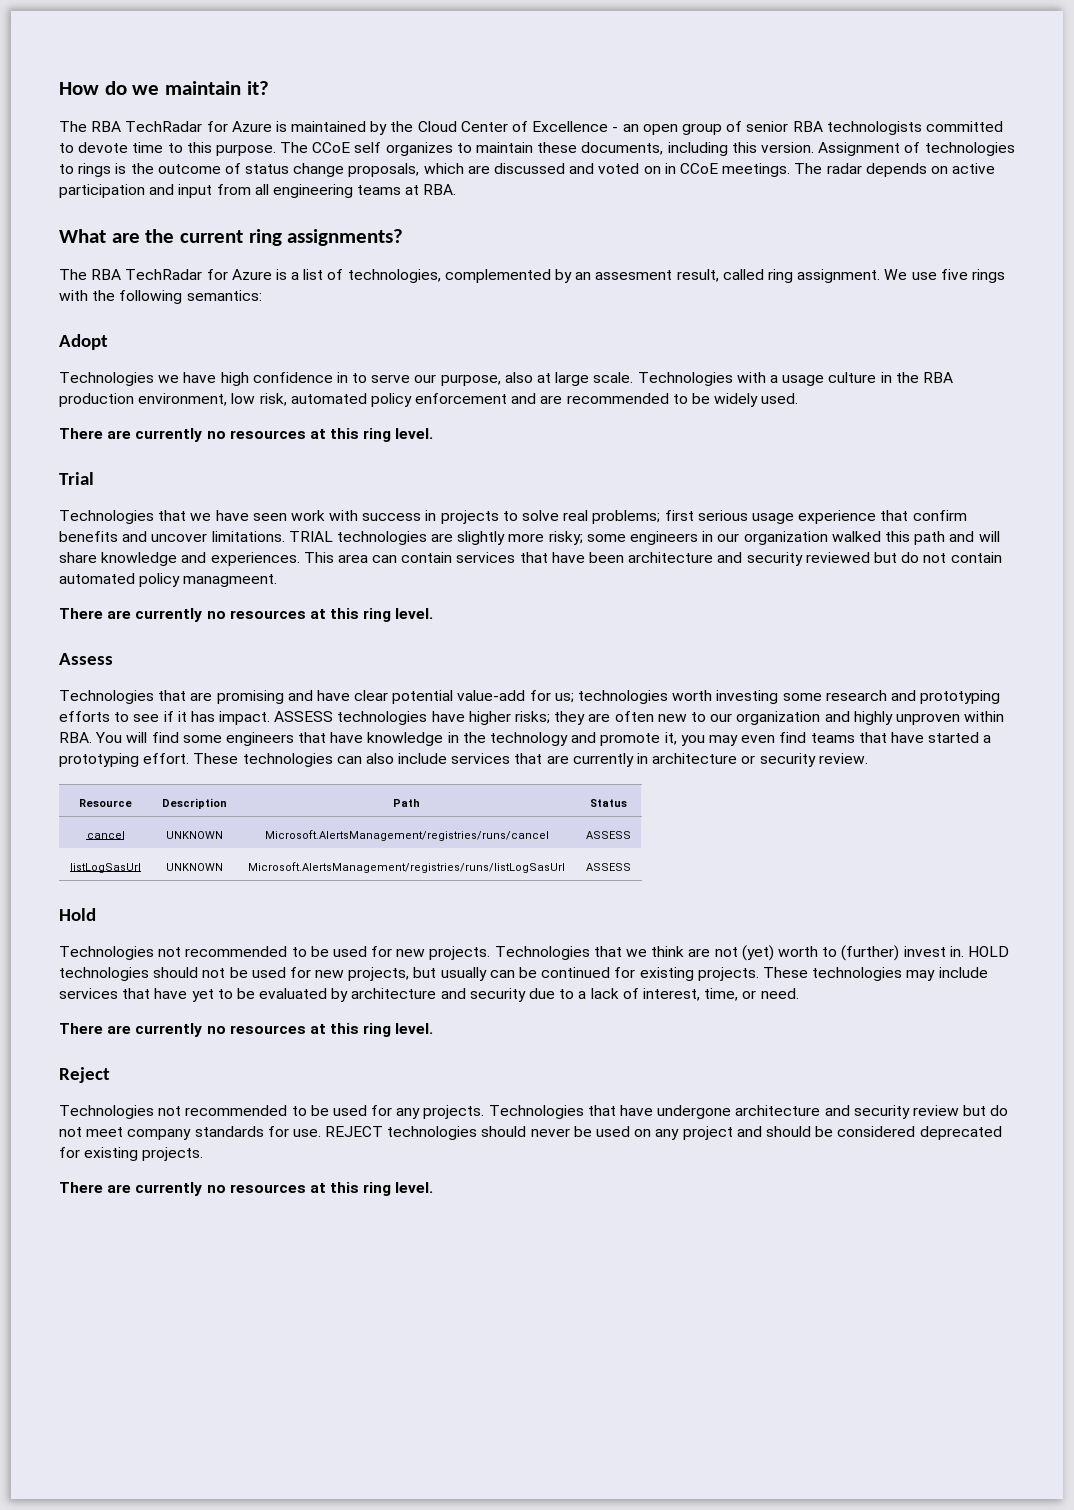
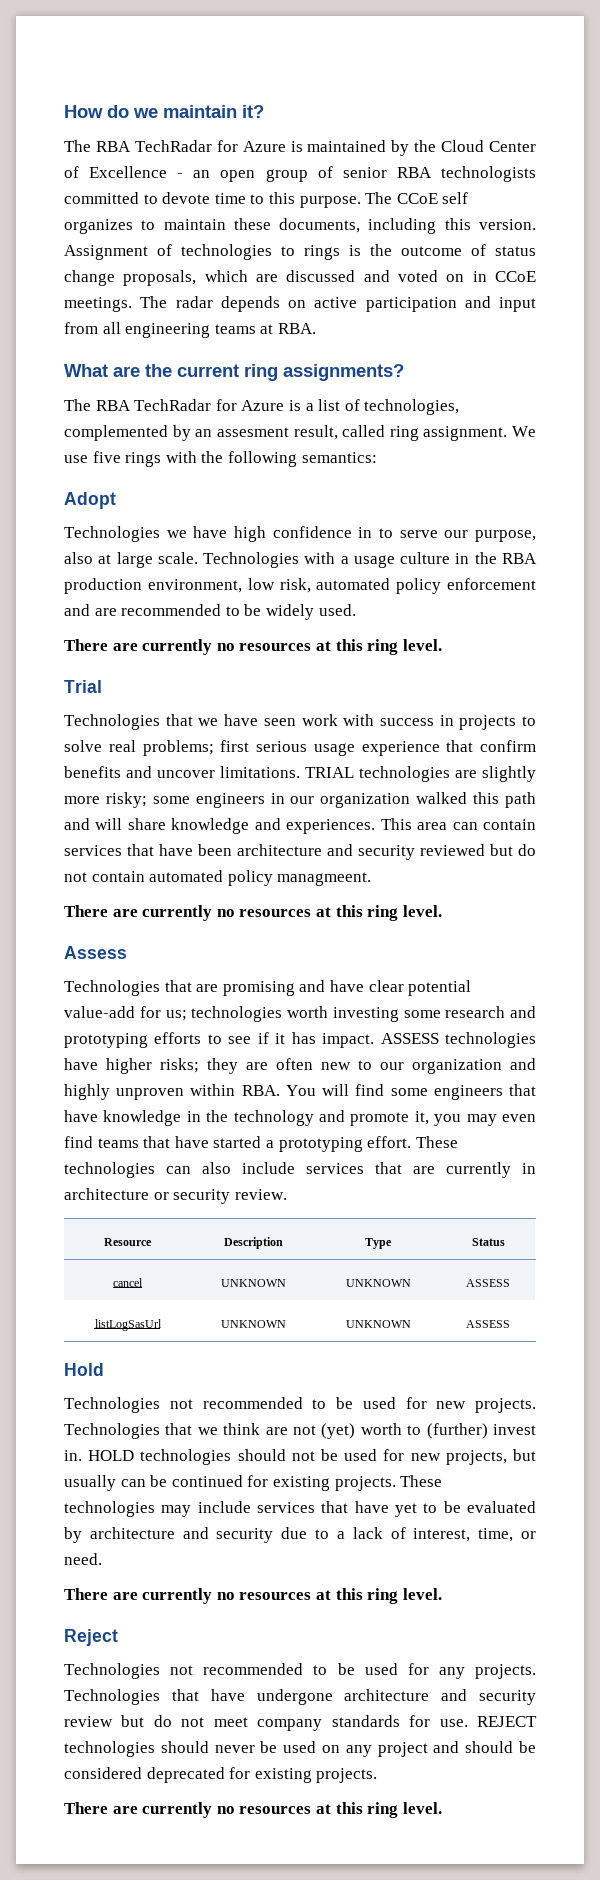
- Resource | Description | Path | Status
+ Resource | Description | Type | Status
- cancel | UNKNOWN | Microsoft.AlertsManagement/registries/runs/cancel | ASSESS
+ cancel | UNKNOWN | UNKNOWN | ASSESS
- listLogSasUrl | UNKNOWN | Microsoft.AlertsManagement/registries/runs/listLogSasUrl | ASSESS
+ listLogSasUrl | UNKNOWN | UNKNOWN | ASSESS

